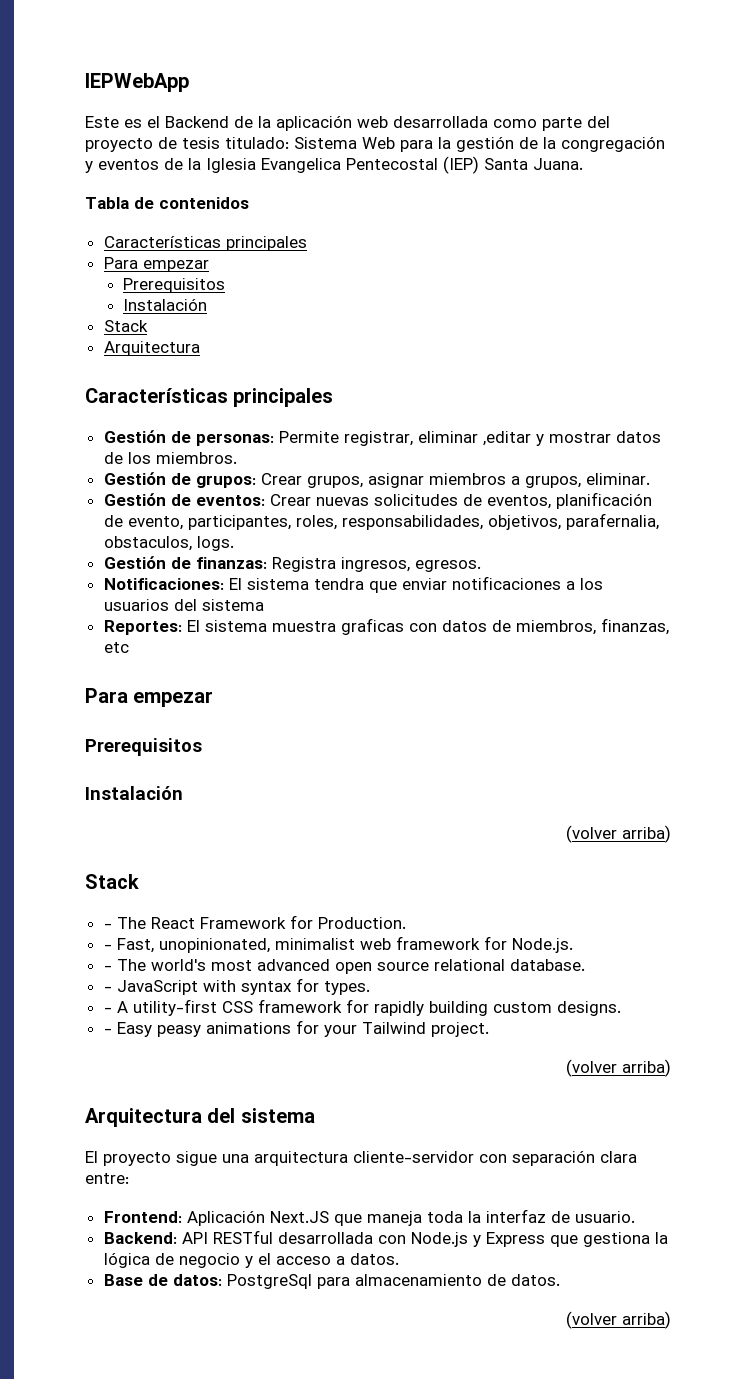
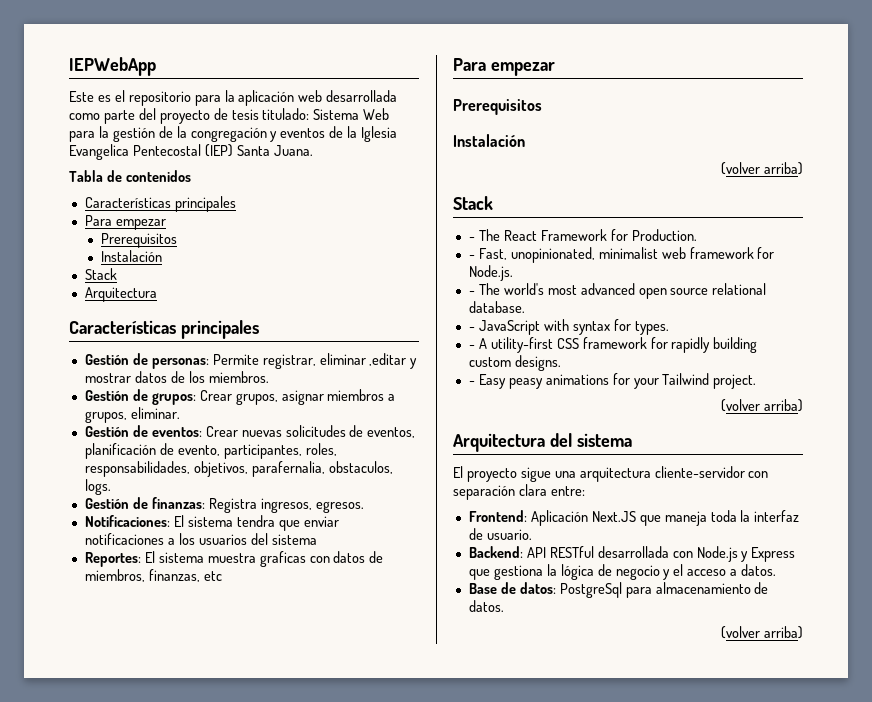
- Este es el Backend de la aplicación web desarrollada como parte del proyecto de tesis titulado: Sistema Web para la gestión de la congregación y eventos de la Iglesia Evangelica Pentecostal (IEP) Santa Juana.
+ Este es el repositorio para la aplicación web desarrollada como parte del proyecto de tesis titulado: Sistema Web para la gestión de la congregación y eventos de la Iglesia Evangelica Pentecostal (IEP) Santa Juana.

